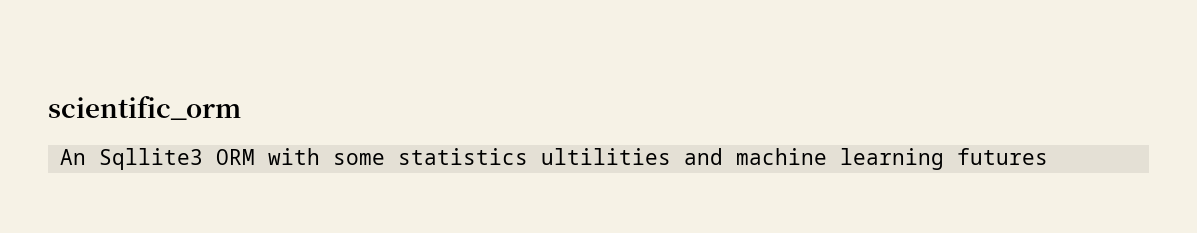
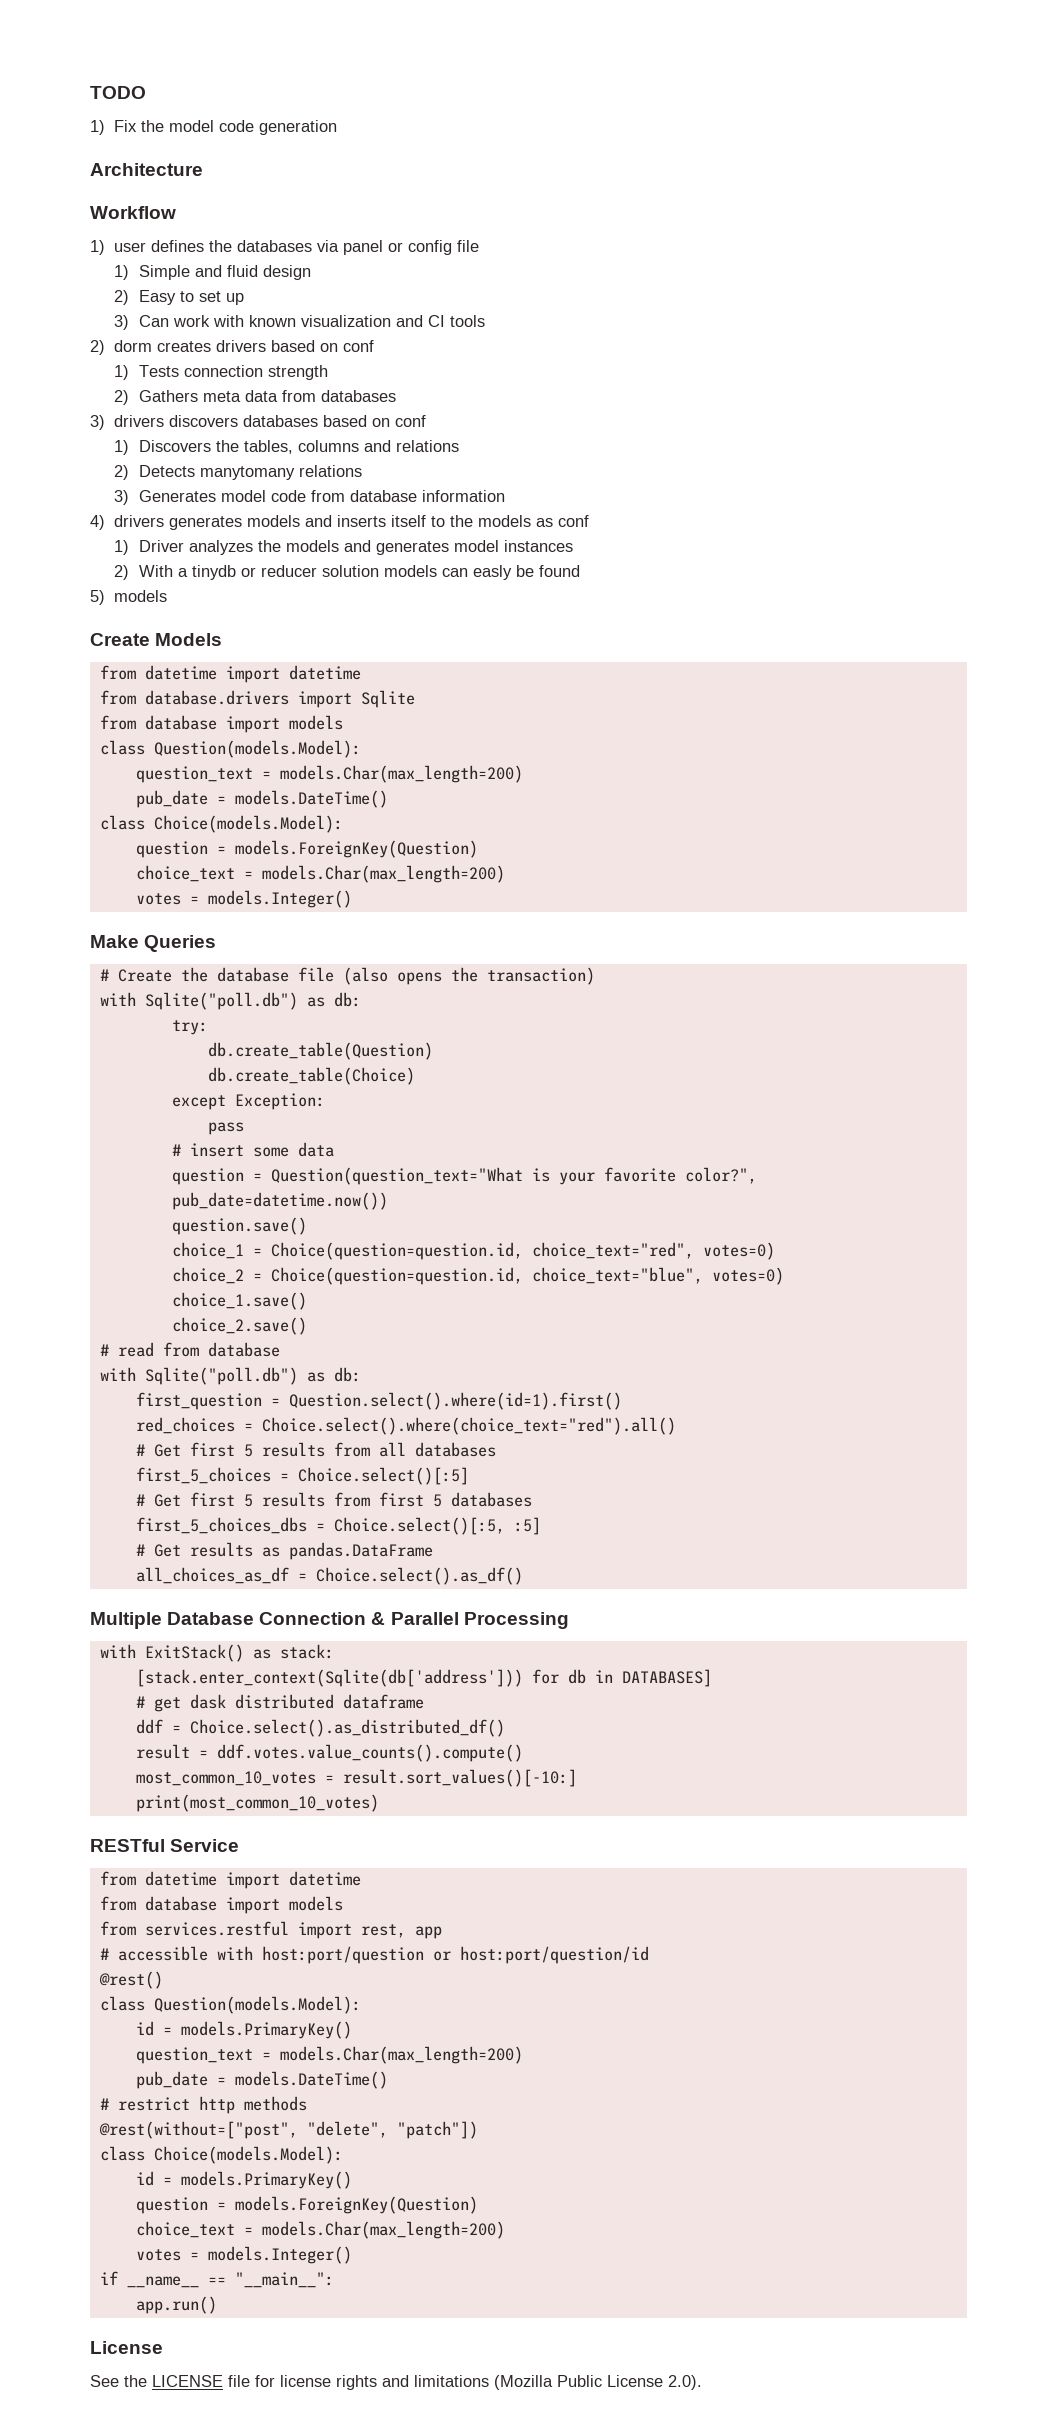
- scientific_orm
- An Sqllite3 ORM with some statistics ultilities and machine learning futures
+ TODO
+ 1) Fix the model code generation
+ Architecture
+ Workflow
+ 1) user defines the databases via panel or config file
+ 1) Simple and fluid design
+ 2) Easy to set up
+ 3) Can work with known visualization and CI tools
+ 2) dorm creates drivers based on conf
+ 1) Tests connection strength
+ 2) Gathers meta data from databases
+ 3) drivers discovers databases based on conf
+ 1) Discovers the tables, columns and relations
+ 2) Detects manytomany relations
+ 3) Generates model code from database information
+ 4) drivers generates models and inserts itself to the models as conf
+ 1) Driver analyzes the models and generates model instances
+ 2) With a tinydb or reducer solution models can easly be found
+ 5) models
+ Create Models
+ from datetime import datetime
+ from database.drivers import Sqlite
+ from database import models
+ class Question(models.Model):
+ question_text = models.Char(max_length=200)
+ pub_date = models.DateTime()
+ class Choice(models.Model):
+ question = models.ForeignKey(Question)
+ choice_text = models.Char(max_length=200)
+ votes = models.Integer()
+ Make Queries
+ # Create the database file (also opens the transaction)
+ with Sqlite("poll.db") as db:
+ try:
+ db.create_table(Question)
+ db.create_table(Choice)
+ except Exception:
+ pass
+ # insert some data
+ question = Question(question_text="What is your favorite color?", pub_date=datetime.now())
+ question.save()
+ choice_1 = Choice(question=question.id, choice_text="red", votes=0)
+ choice_2 = Choice(question=question.id, choice_text="blue", votes=0)
+ choice_1.save()
+ choice_2.save()
+ # read from database
+ with Sqlite("poll.db") as db:
+ first_question = Question.select().where(id=1).first()
+ red_choices = Choice.select().where(choice_text="red").all()
+ # Get first 5 results from all databases
+ first_5_choices = Choice.select()[:5]
+ # Get first 5 results from first 5 databases
+ first_5_choices_dbs = Choice.select()[:5, :5]
+ # Get results as pandas.DataFrame
+ all_choices_as_df = Choice.select().as_df()
+ Multiple Database Connection & Parallel Processing
+ with ExitStack() as stack:
+ [stack.enter_context(Sqlite(db['address'])) for db in DATABASES]
+ # get dask distributed dataframe
+ ddf = Choice.select().as_distributed_df()
+ result = ddf.votes.value_counts().compute()
+ most_common_10_votes = result.sort_values()[-10:]
+ print(most_common_10_votes)
+ RESTful Service
+ from datetime import datetime
+ from database import models
+ from services.restful import rest, app
+ # accessible with host:port/question or host:port/question/id
+ @rest()
+ class Question(models.Model):
+ id = models.PrimaryKey()
+ question_text = models.Char(max_length=200)
+ pub_date = models.DateTime()
+ # restrict http methods
+ @rest(without=["post", "delete", "patch"])
+ class Choice(models.Model):
+ id = models.PrimaryKey()
+ question = models.ForeignKey(Question)
+ choice_text = models.Char(max_length=200)
+ votes = models.Integer()
+ if __name__ == "__main__":
+ app.run()
+ License
+ See the LICENSE file for license rights and limitations (Mozilla Public License 2.0).

